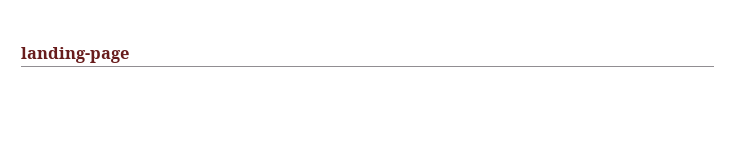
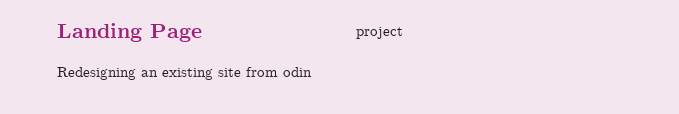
- landing-page
+ Landing Page
+ Redesigning an existing site from odin project

